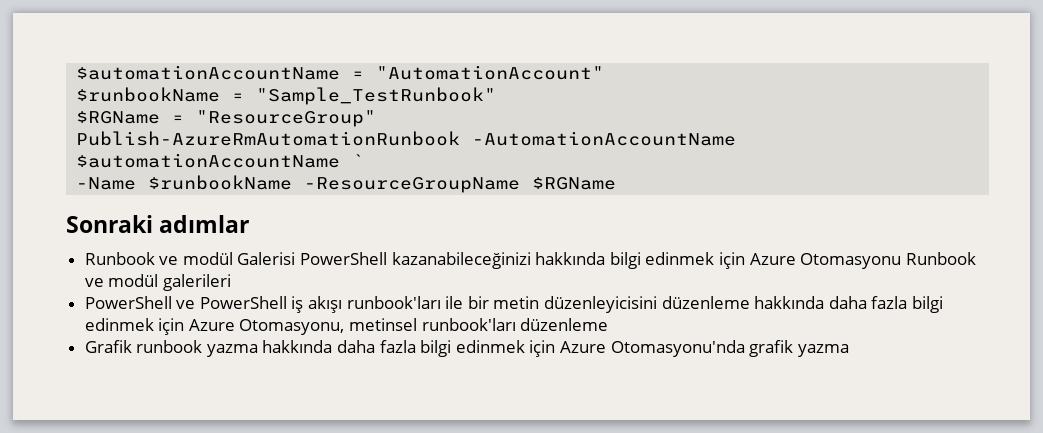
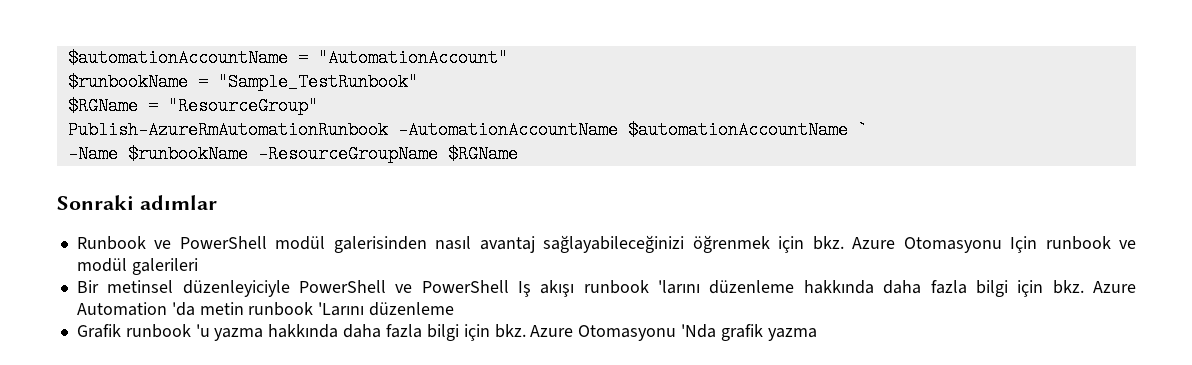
- Runbook ve modül Galerisi PowerShell kazanabileceğinizi hakkında bilgi edinmek için Azure Otomasyonu Runbook ve modül galerileri
- PowerShell ve PowerShell iş akışı runbook'ları ile bir metin düzenleyicisini düzenleme hakkında daha fazla bilgi edinmek için Azure Otomasyonu, metinsel runbook'ları düzenleme
+ Runbook ve PowerShell modül galerisinden nasıl avantaj sağlayabileceğinizi öğrenmek için bkz. Azure Otomasyonu Için runbook ve modül galerileri
+ Bir metinsel düzenleyiciyle PowerShell ve PowerShell Iş akışı runbook 'larını düzenleme hakkında daha fazla bilgi için bkz. Azure Automation 'da metin runbook 'Larını düzenleme
- Grafik runbook yazma hakkında daha fazla bilgi edinmek için Azure Otomasyonu'nda grafik yazma
+ Grafik runbook 'u yazma hakkında daha fazla bilgi için bkz. Azure Otomasyonu 'Nda grafik yazma

